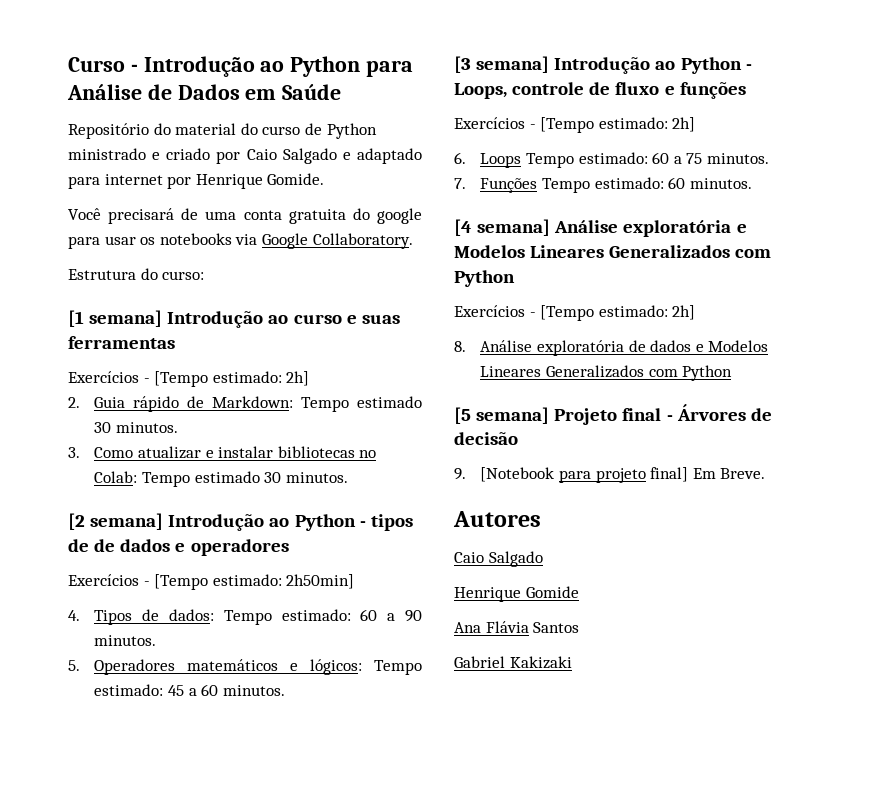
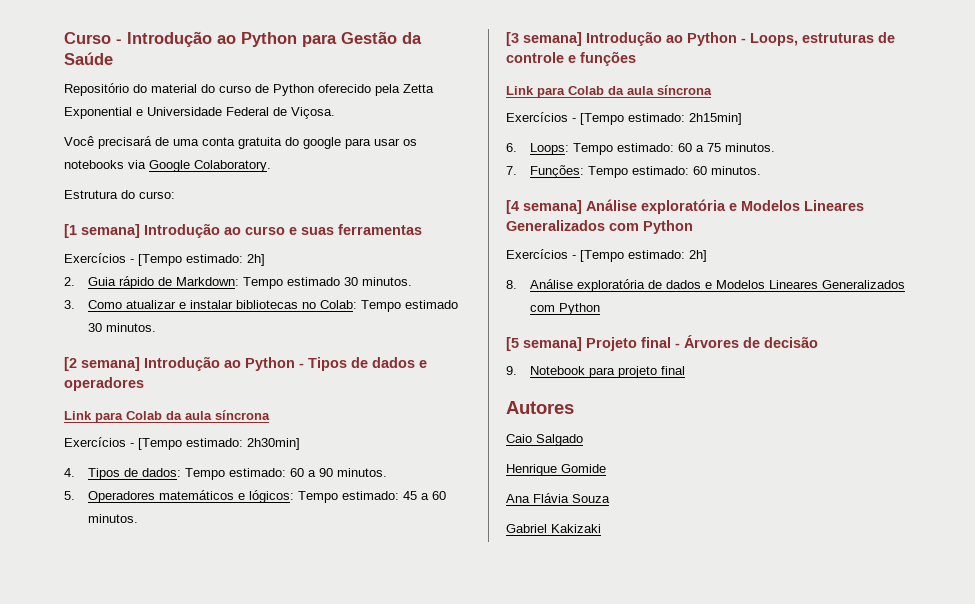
- Curso - Introdução ao Python para Análise de Dados em Saúde
+ Curso - Introdução ao Python para Gestão da Saúde
- Repositório do material do curso de Python ministrado e criado por Caio Salgado e adaptado para internet por Henrique Gomide.
+ Repositório do material do curso de Python oferecido pela Zetta Exponential e Universidade Federal de Viçosa.
- Você precisará de uma conta gratuita do google para usar os notebooks via Google Collaboratory.
+ Você precisará de uma conta gratuita do google para usar os notebooks via Google Colaboratory.
- [2 semana] Introdução ao Python - tipos de de dados e operadores
- Exercícios - [Tempo estimado: 2h50min]
+ [2 semana] Introdução ao Python - Tipos de dados e operadores
+ Link para Colab da aula síncrona
+ Exercícios - [Tempo estimado: 2h30min]
- [3 semana] Introdução ao Python - Loops, controle de fluxo e funções
- Exercícios - [Tempo estimado: 2h]
+ [3 semana] Introdução ao Python - Loops, estruturas de controle e funções
+ Link para Colab da aula síncrona
+ Exercícios - [Tempo estimado: 2h15min]
- 6. Loops Tempo estimado: 60 a 75 minutos.
+ 6. Loops: Tempo estimado: 60 a 75 minutos.
- 7. Funções Tempo estimado: 60 minutos.
+ 7. Funções: Tempo estimado: 60 minutos.
- 9. [Notebook para projeto final] Em Breve.
+ 9. Notebook para projeto final
- Ana Flávia Santos
+ Ana Flávia Souza

